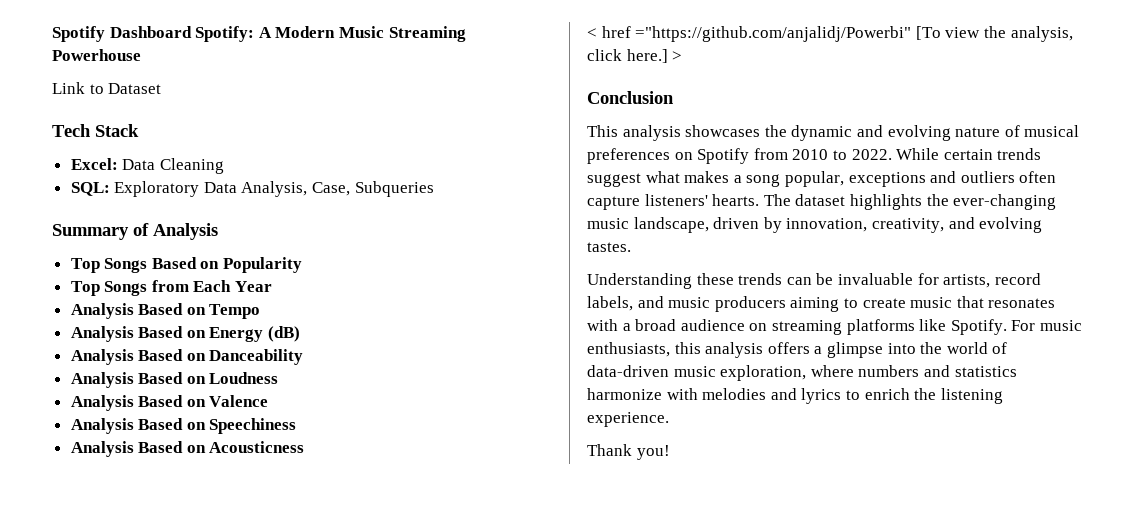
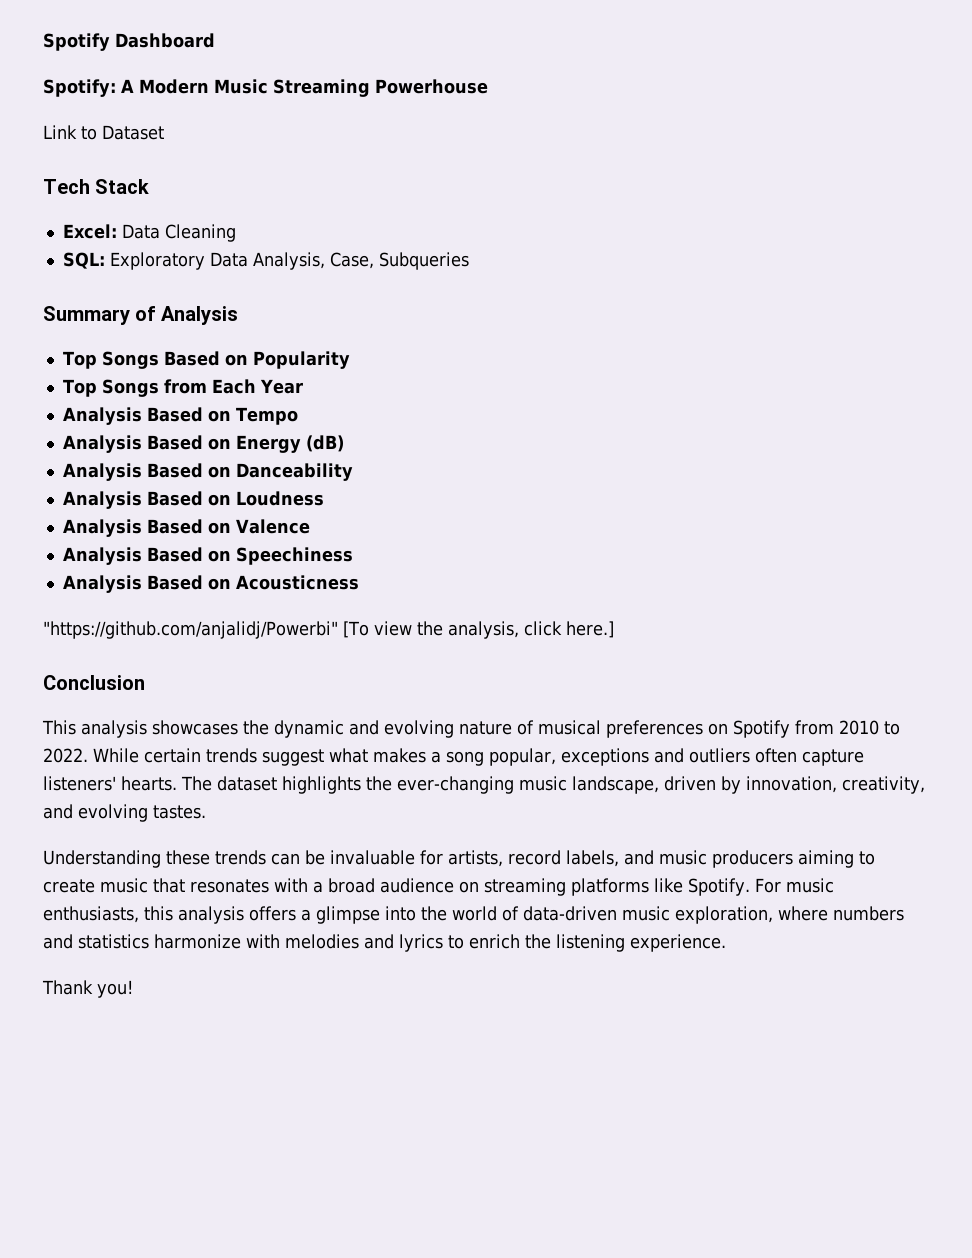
- Spotify Dashboard Spotify: A Modern Music Streaming Powerhouse
+ Spotify Dashboard
+ Spotify: A Modern Music Streaming Powerhouse
- < href ="https://github.com/anjalidj/Powerbi" [To view the analysis, click here.] >
+ "https://github.com/anjalidj/Powerbi" [To view the analysis, click here.]

